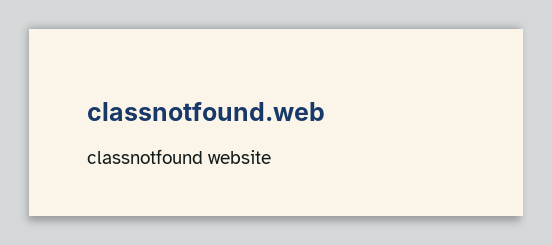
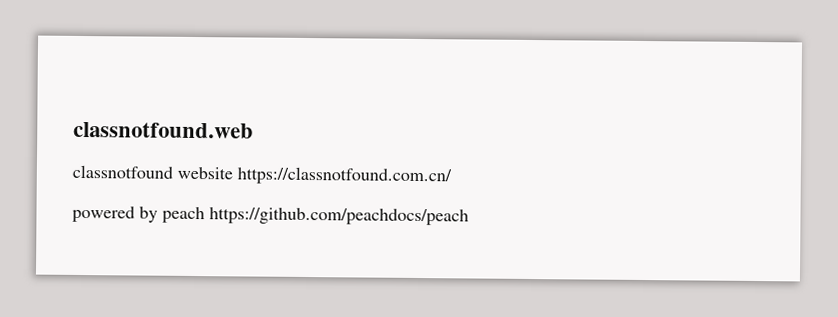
- classnotfound website
+ classnotfound website https://classnotfound.com.cn/
+ powered by peach https://github.com/peachdocs/peach

